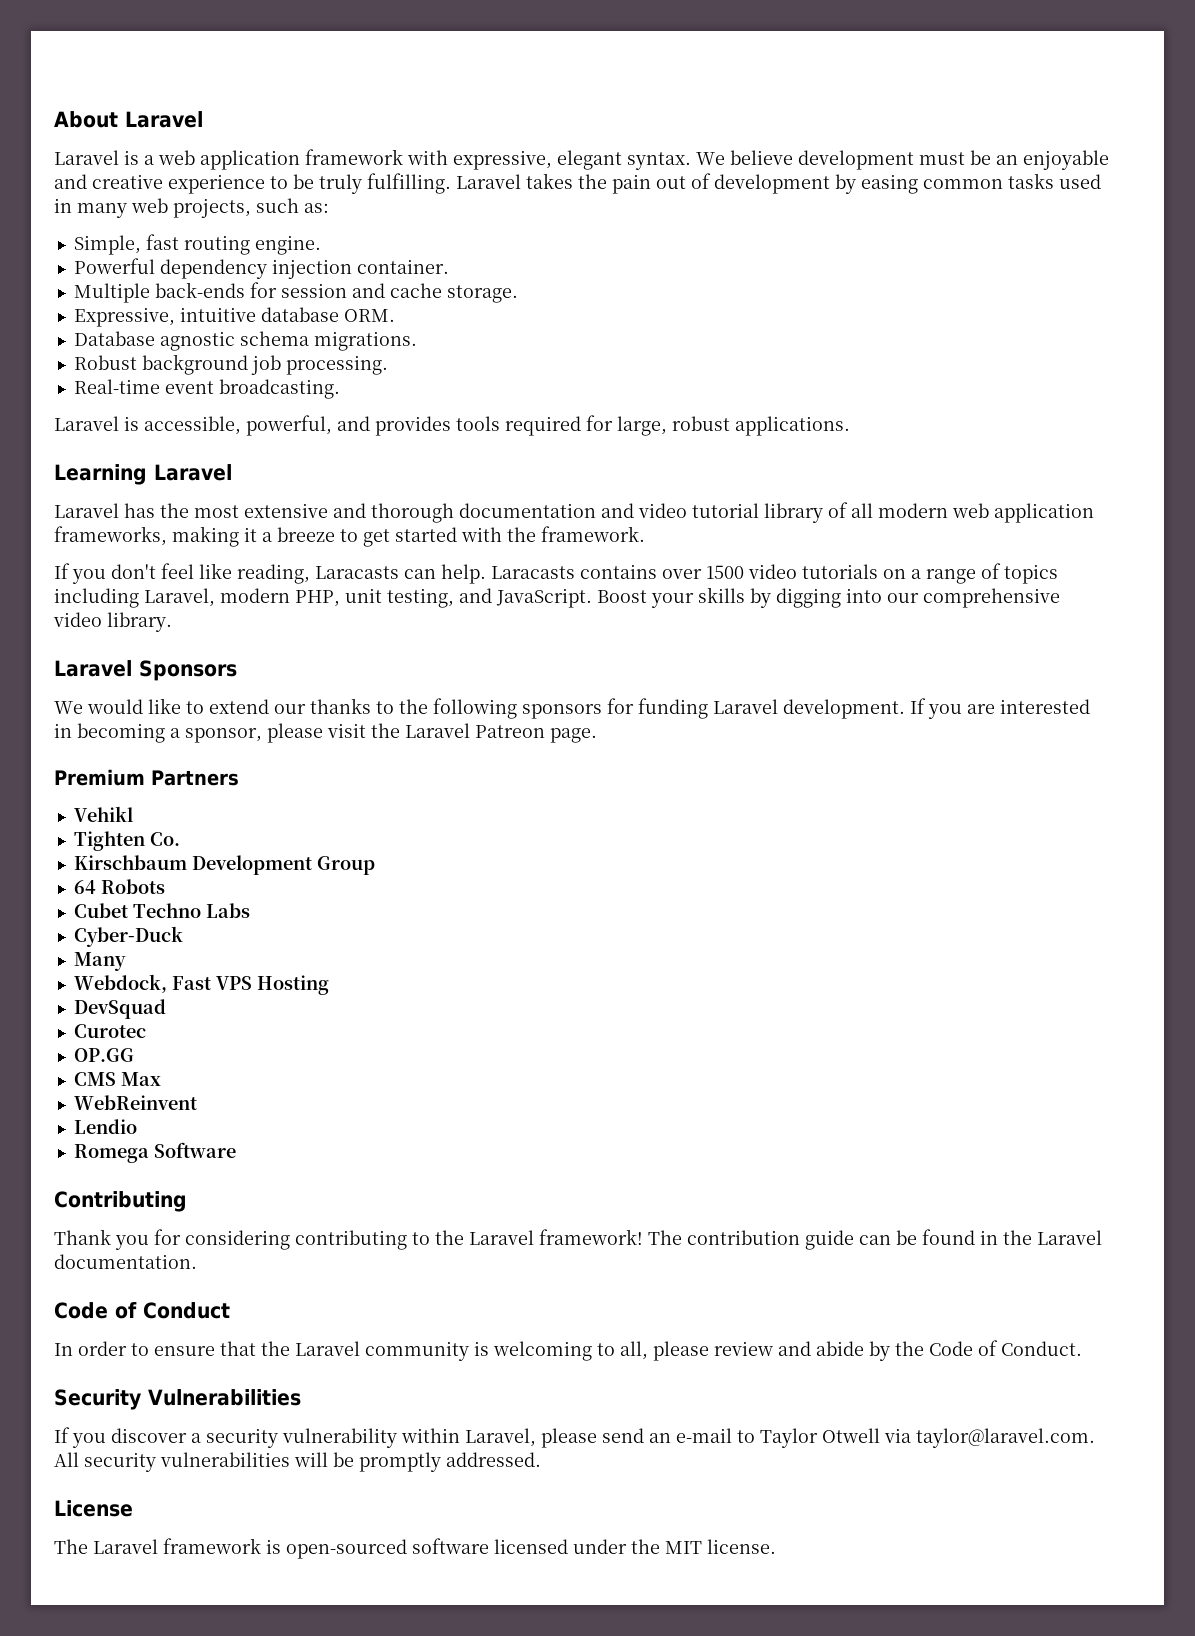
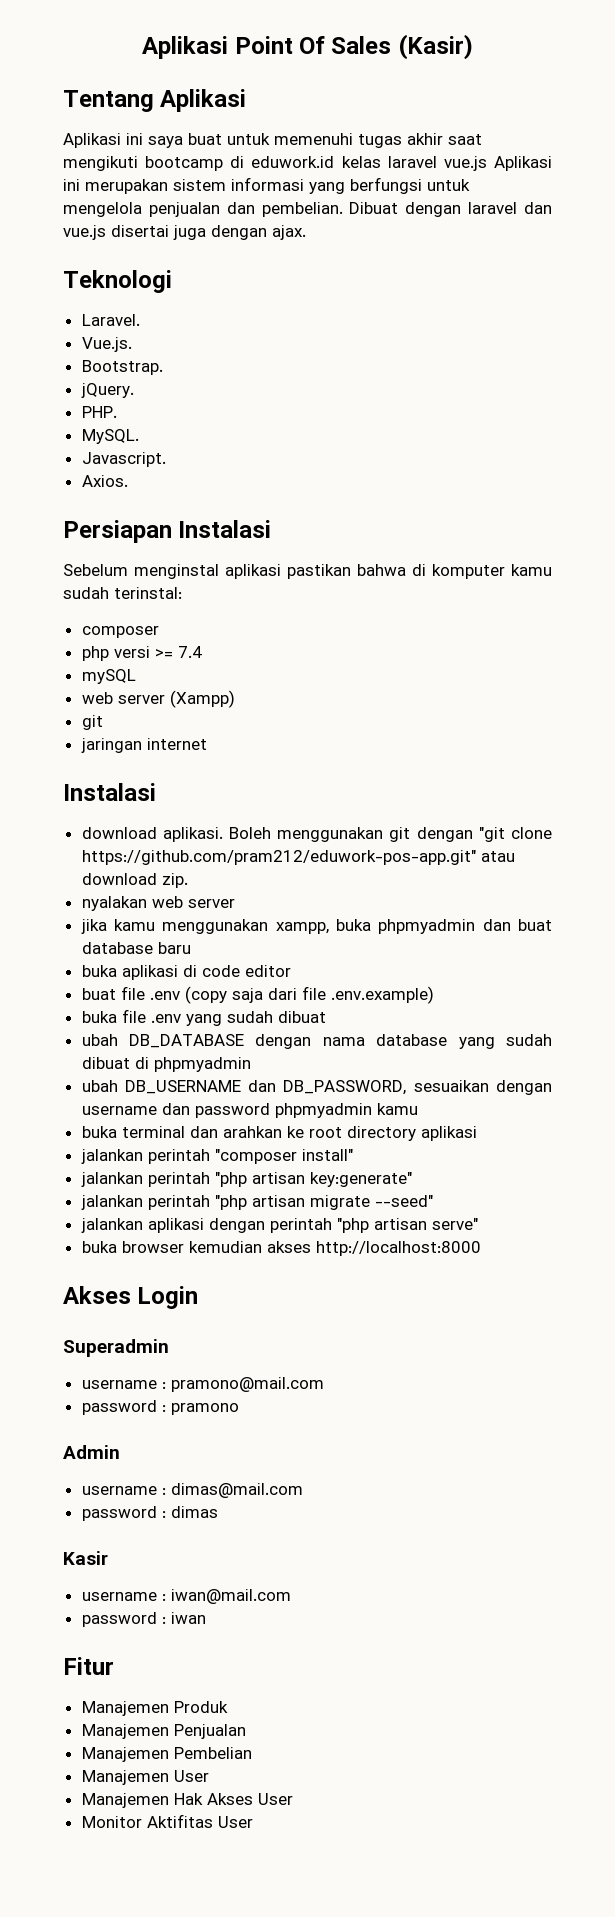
- About Laravel
- Laravel is a web application framework with expressive, elegant syntax. We believe development must be an enjoyable and creative experience to be truly fulfilling. Laravel takes the pain out of development by easing common tasks used in many web projects, such as:
- Simple, fast routing engine.
- Powerful dependency injection container.
- Multiple back-ends for session and cache storage.
- Expressive, intuitive database ORM.
- Database agnostic schema migrations.
- Robust background job processing.
- Real-time event broadcasting.
- Laravel is accessible, powerful, and provides tools required for large, robust applications.
- Learning Laravel
- Laravel has the most extensive and thorough documentation and video tutorial library of all modern web application frameworks, making it a breeze to get started with the framework.
- If you don't feel like reading, Laracasts can help. Laracasts contains over 1500 video tutorials on a range of topics including Laravel, modern PHP, unit testing, and JavaScript. Boost your skills by digging into our comprehensive video library.
- Laravel Sponsors
- We would like to extend our thanks to the following sponsors for funding Laravel development. If you are interested in becoming a sponsor, please visit the Laravel Patreon page.
- Premium Partners
- Vehikl
- Tighten Co.
- Kirschbaum Development Group
- 64 Robots
- Cubet Techno Labs
- Cyber-Duck
- Many
- Webdock, Fast VPS Hosting
- DevSquad
- Curotec
- OP.GG
- CMS Max
- WebReinvent
- Lendio
- Romega Software
- Contributing
- Thank you for considering contributing to the Laravel framework! The contribution guide can be found in the Laravel documentation.
- Code of Conduct
- In order to ensure that the Laravel community is welcoming to all, please review and abide by the Code of Conduct.
- Security Vulnerabilities
- If you discover a security vulnerability within Laravel, please send an e-mail to Taylor Otwell via taylor@laravel.com. All security vulnerabilities will be promptly addressed.
- License
- The Laravel framework is open-sourced software licensed under the MIT license.
+ Aplikasi Point Of Sales (Kasir)
+ Tentang Aplikasi
+ Aplikasi ini saya buat untuk memenuhi tugas akhir saat mengikuti bootcamp di eduwork.id kelas laravel vue.js Aplikasi ini merupakan sistem informasi yang berfungsi untuk mengelola penjualan dan pembelian. Dibuat dengan laravel dan vue.js disertai juga dengan ajax.
+ Teknologi
+ Laravel.
+ Vue.js.
+ Bootstrap.
+ jQuery.
+ PHP.
+ MySQL.
+ Javascript.
+ Axios.
+ Persiapan Instalasi
+ Sebelum menginstal aplikasi pastikan bahwa di komputer kamu sudah terinstal:
+ composer
+ php versi >= 7.4
+ mySQL
+ web server (Xampp)
+ git
+ jaringan internet
+ Instalasi
+ download aplikasi. Boleh menggunakan git dengan "git clone https://github.com/pram212/eduwork-pos-app.git" atau download zip.
+ nyalakan web server
+ jika kamu menggunakan xampp, buka phpmyadmin dan buat database baru
+ buka aplikasi di code editor
+ buat file .env (copy saja dari file .env.example)
+ buka file .env yang sudah dibuat
+ ubah DB_DATABASE dengan nama database yang sudah dibuat di phpmyadmin
+ ubah DB_USERNAME dan DB_PASSWORD, sesuaikan dengan username dan password phpmyadmin kamu
+ buka terminal dan arahkan ke root directory aplikasi
+ jalankan perintah "composer install"
+ jalankan perintah "php artisan key:generate"
+ jalankan perintah "php artisan migrate --seed"
+ jalankan aplikasi dengan perintah "php artisan serve"
+ buka browser kemudian akses http://localhost:8000
+ Akses Login
+ Superadmin
+ username : pramono@mail.com
+ password : pramono
+ Admin
+ username : dimas@mail.com
+ password : dimas
+ Kasir
+ username : iwan@mail.com
+ password : iwan
+ Fitur
+ Manajemen Produk
+ Manajemen Penjualan
+ Manajemen Pembelian
+ Manajemen User
+ Manajemen Hak Akses User
+ Monitor Aktifitas User

